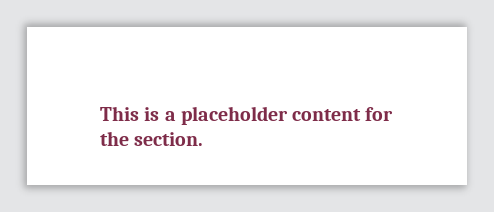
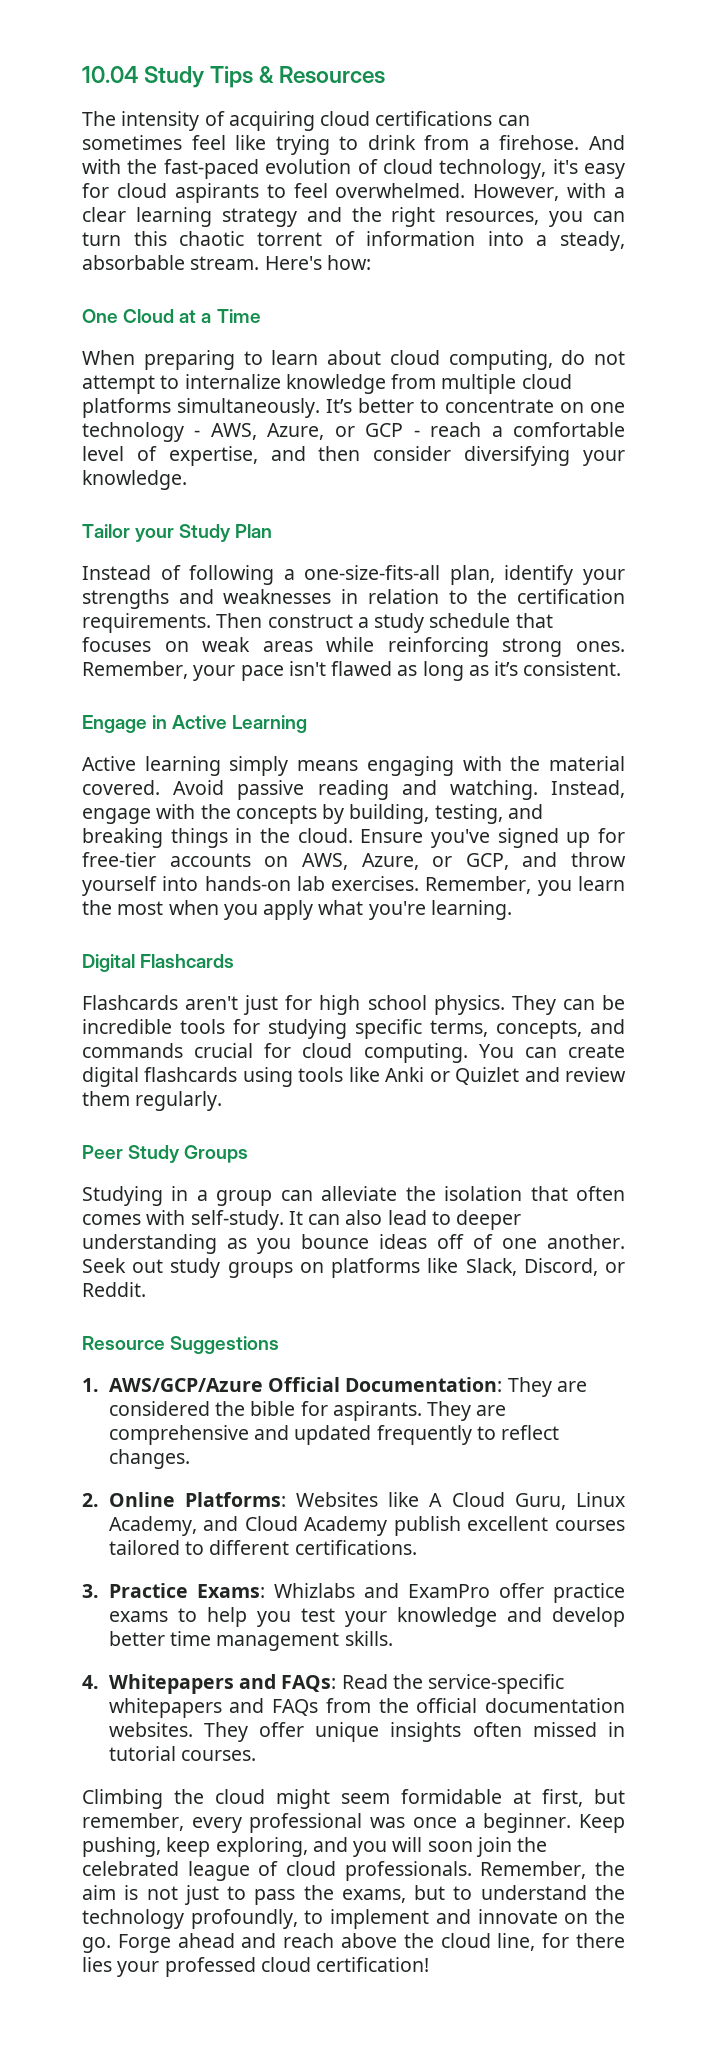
- This is a placeholder content for the section.
+ 10.04 Study Tips & Resources
+ The intensity of acquiring cloud certifications can sometimes feel like trying to drink from a firehose. And with the fast-paced evolution of cloud technology, it's easy for cloud aspirants to feel overwhelmed. However, with a clear learning strategy and the right resources, you can turn this chaotic torrent of information into a steady, absorbable stream. Here's how:
+ One Cloud at a Time
+ When preparing to learn about cloud computing, do not attempt to internalize knowledge from multiple cloud platforms simultaneously. It’s better to concentrate on one technology - AWS, Azure, or GCP - reach a comfortable level of expertise, and then consider diversifying your knowledge.
+ Tailor your Study Plan
+ Instead of following a one-size-fits-all plan, identify your strengths and weaknesses in relation to the certification requirements. Then construct a study schedule that focuses on weak areas while reinforcing strong ones. Remember, your pace isn't flawed as long as it’s consistent.
+ Engage in Active Learning
+ Active learning simply means engaging with the material covered. Avoid passive reading and watching. Instead, engage with the concepts by building, testing, and breaking things in the cloud. Ensure you've signed up for free-tier accounts on AWS, Azure, or GCP, and throw yourself into hands-on lab exercises. Remember, you learn the most when you apply what you're learning.
+ Digital Flashcards
+ Flashcards aren't just for high school physics. They can be incredible tools for studying specific terms, concepts, and commands crucial for cloud computing. You can create digital flashcards using tools like Anki or Quizlet and review them regularly.
+ Peer Study Groups
+ Studying in a group can alleviate the isolation that often comes with self-study. It can also lead to deeper understanding as you bounce ideas off of one another. Seek out study groups on platforms like Slack, Discord, or Reddit.
+ Resource Suggestions
+ 1. AWS/GCP/Azure Official Documentation: They are considered the bible for aspirants. They are comprehensive and updated frequently to reflect changes.
+ 2. Online Platforms: Websites like A Cloud Guru, Linux Academy, and Cloud Academy publish excellent courses tailored to different certifications.
+ 3. Practice Exams: Whizlabs and ExamPro offer practice exams to help you test your knowledge and develop better time management skills.
+ 4. Whitepapers and FAQs: Read the service-specific whitepapers and FAQs from the official documentation websites. They offer unique insights often missed in tutorial courses.
+ Climbing the cloud might seem formidable at first, but remember, every professional was once a beginner. Keep pushing, keep exploring, and you will soon join the celebrated league of cloud professionals. Remember, the aim is not just to pass the exams, but to understand the technology profoundly, to implement and innovate on the go. Forge ahead and reach above the cloud line, for there lies your professed cloud certification!

